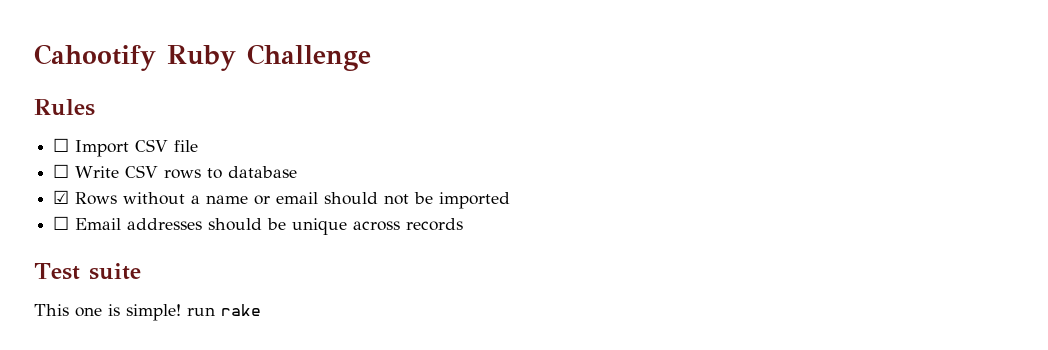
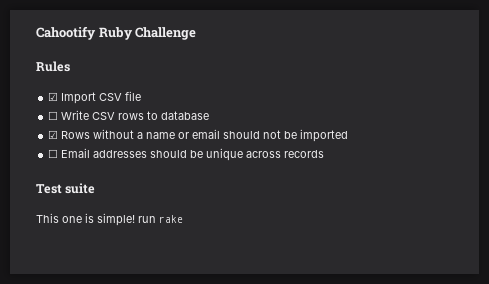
- ☐ Import CSV file
+ ☑ Import CSV file

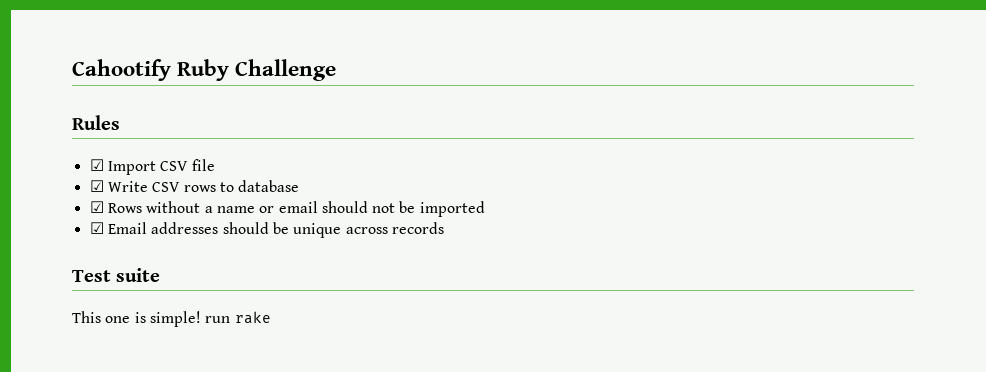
- ☐ Write CSV rows to database
+ ☑ Write CSV rows to database
- ☐ Email addresses should be unique across records
+ ☑ Email addresses should be unique across records

